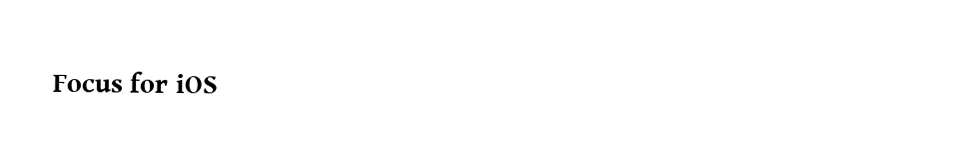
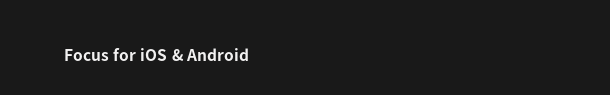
- Focus for iOS
+ Focus for iOS & Android

